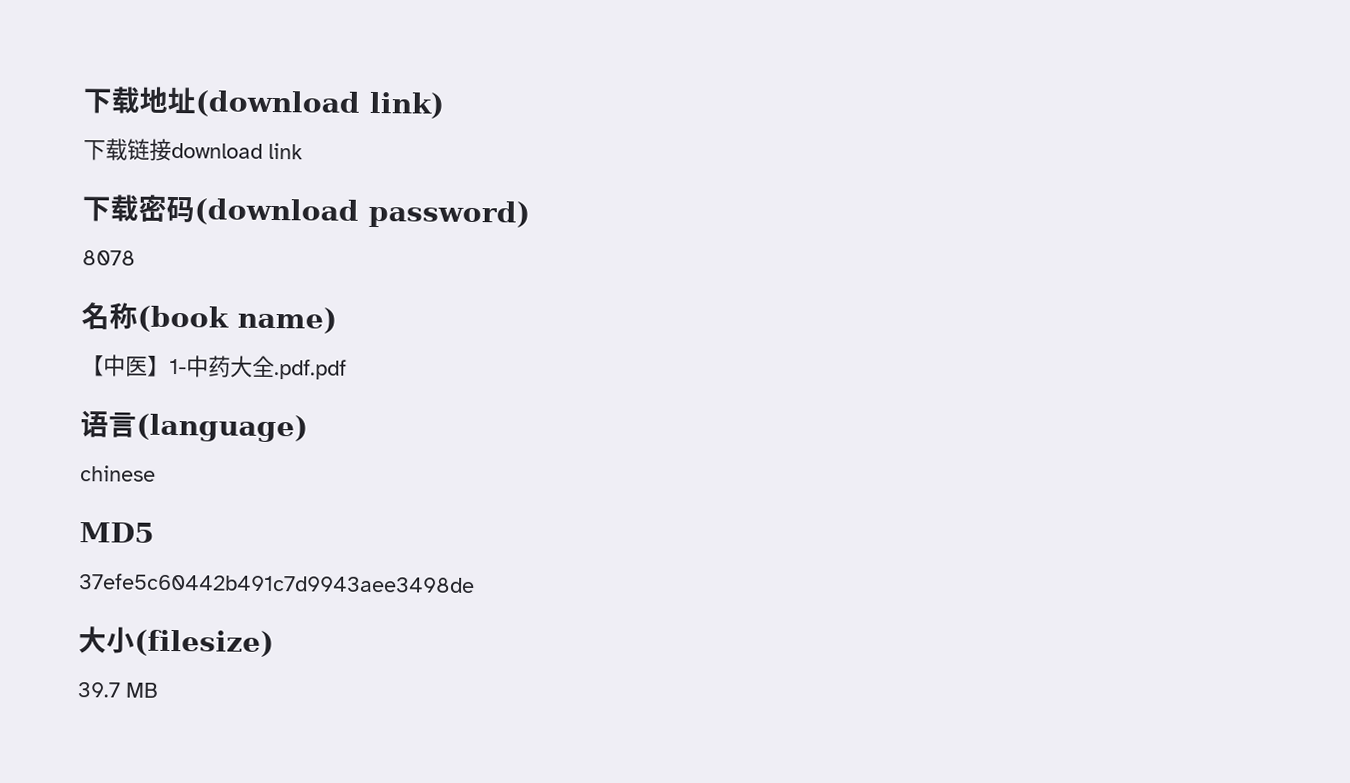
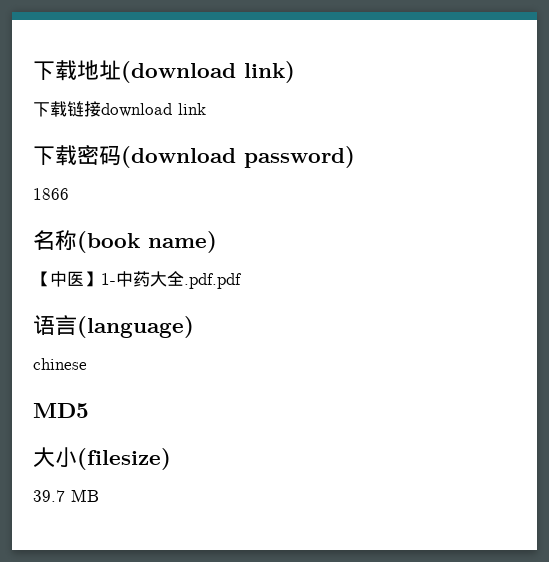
- 8078
+ 1866
- 37efe5c60442b491c7d9943aee3498de

